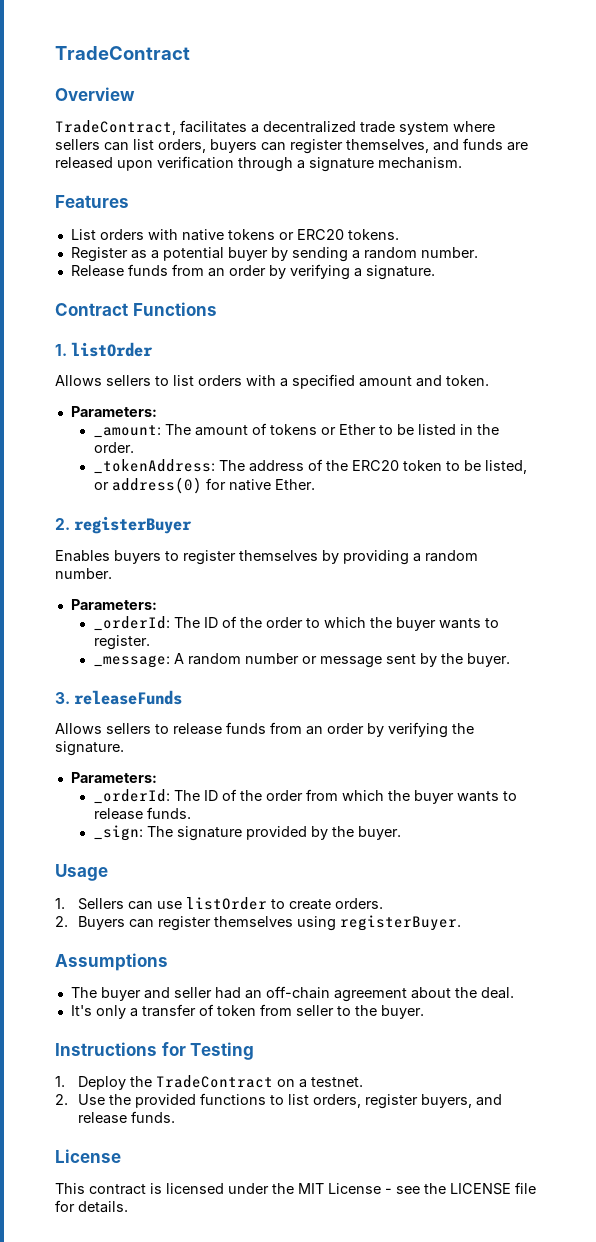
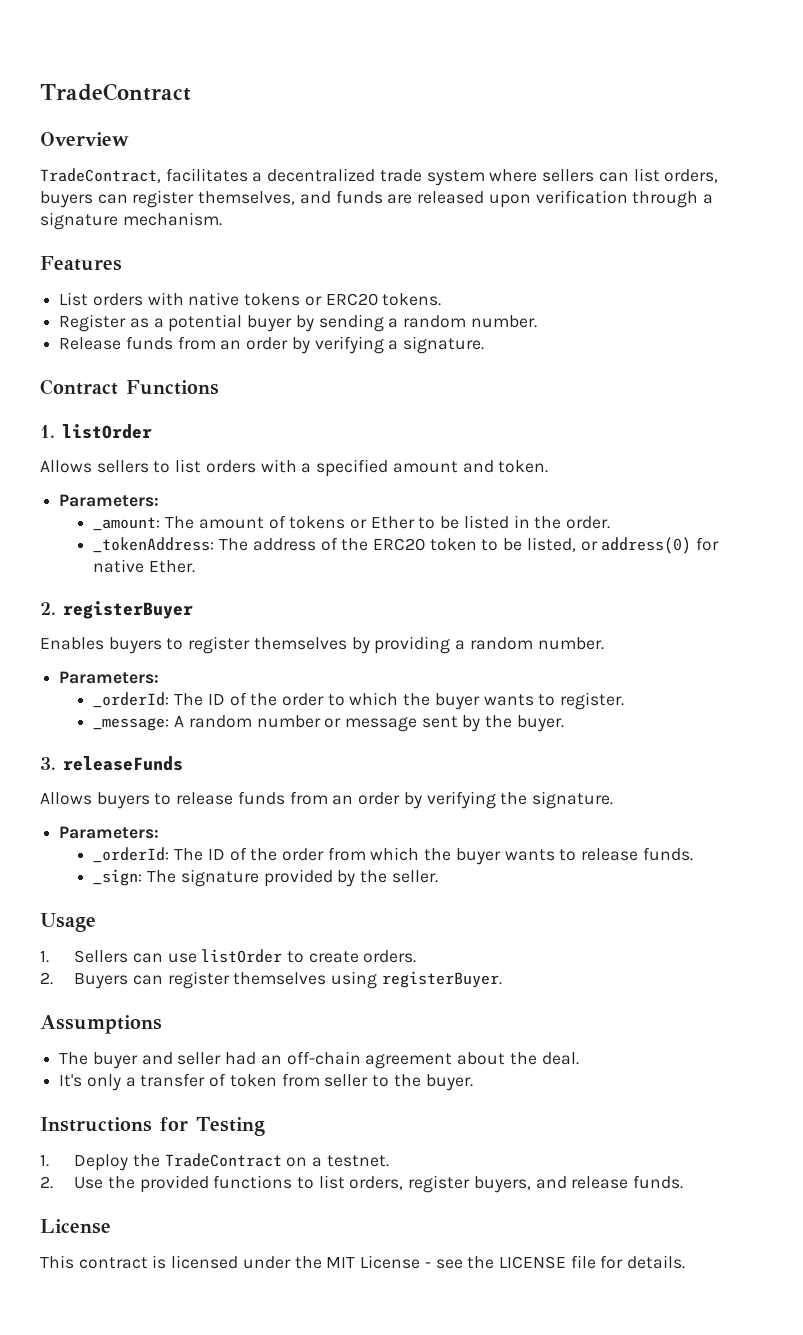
- Allows sellers to release funds from an order by verifying the signature.
+ Allows buyers to release funds from an order by verifying the signature.
- _sign: The signature provided by the buyer.
+ _sign: The signature provided by the seller.

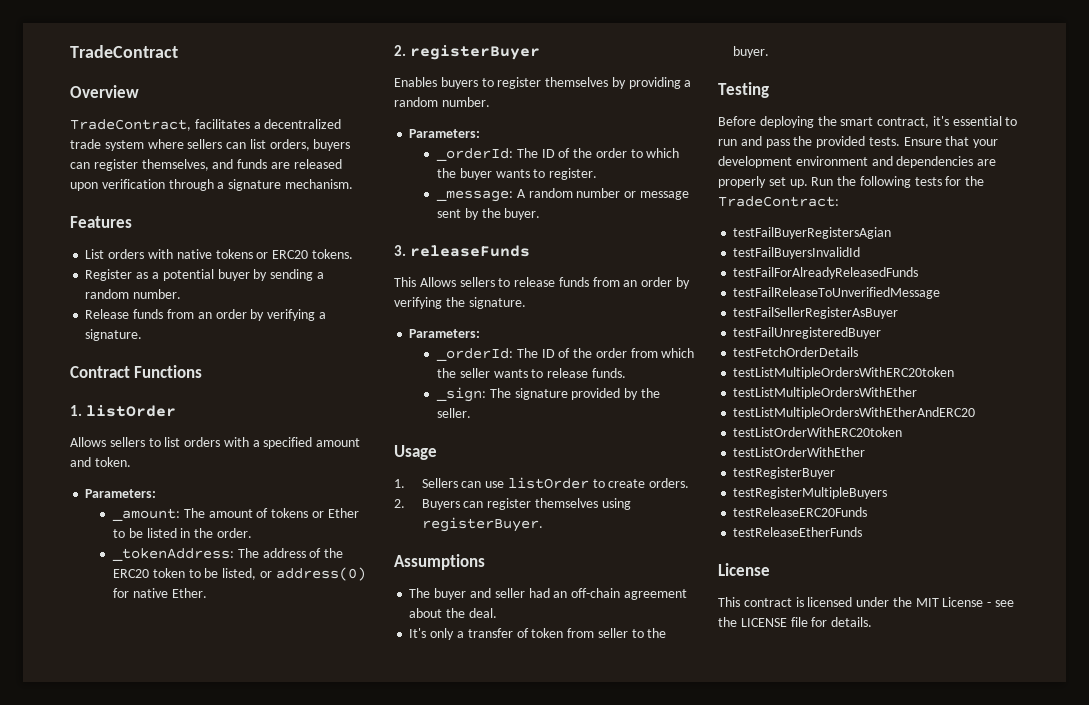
- Allows buyers to release funds from an order by verifying the signature.
+ This Allows sellers to release funds from an order by verifying the signature.
- _orderId: The ID of the order from which the buyer wants to release funds.
+ _orderId: The ID of the order from which the seller wants to release funds.
- Instructions for Testing
+ Testing
- 1. Deploy the TradeContract on a testnet.
- 2. Use the provided functions to list orders, register buyers, and release funds.
+ Before deploying the smart contract, it's essential to run and pass the provided tests. Ensure that your development environment and dependencies are properly set up. Run the following tests for the TradeContract:
+ testFailBuyerRegistersAgian
+ testFailBuyersInvalidId
+ testFailForAlreadyReleasedFunds
+ testFailReleaseToUnverifiedMessage
+ testFailSellerRegisterAsBuyer
+ testFailUnregisteredBuyer
+ testFetchOrderDetails
+ testListMultipleOrdersWithERC20token
+ testListMultipleOrdersWithEther
+ testListMultipleOrdersWithEtherAndERC20
+ testListOrderWithERC20token
+ testListOrderWithEther
+ testRegisterBuyer
+ testRegisterMultipleBuyers
+ testReleaseERC20Funds
+ testReleaseEtherFunds

